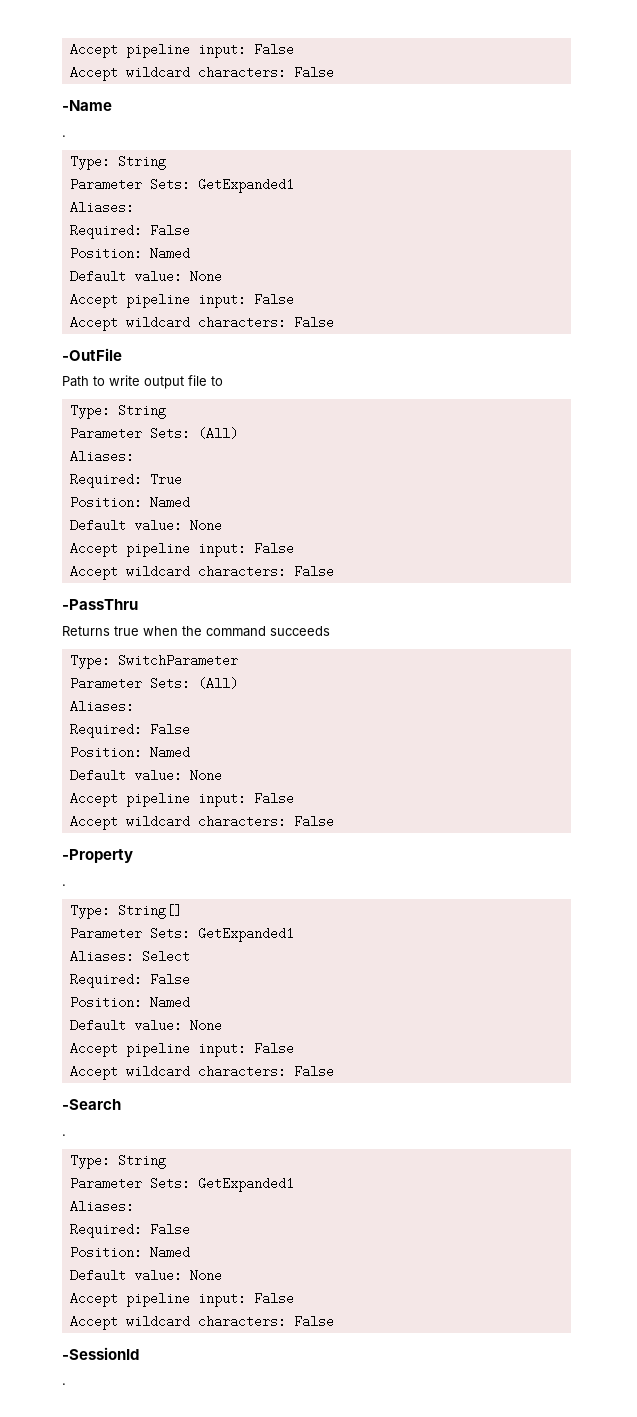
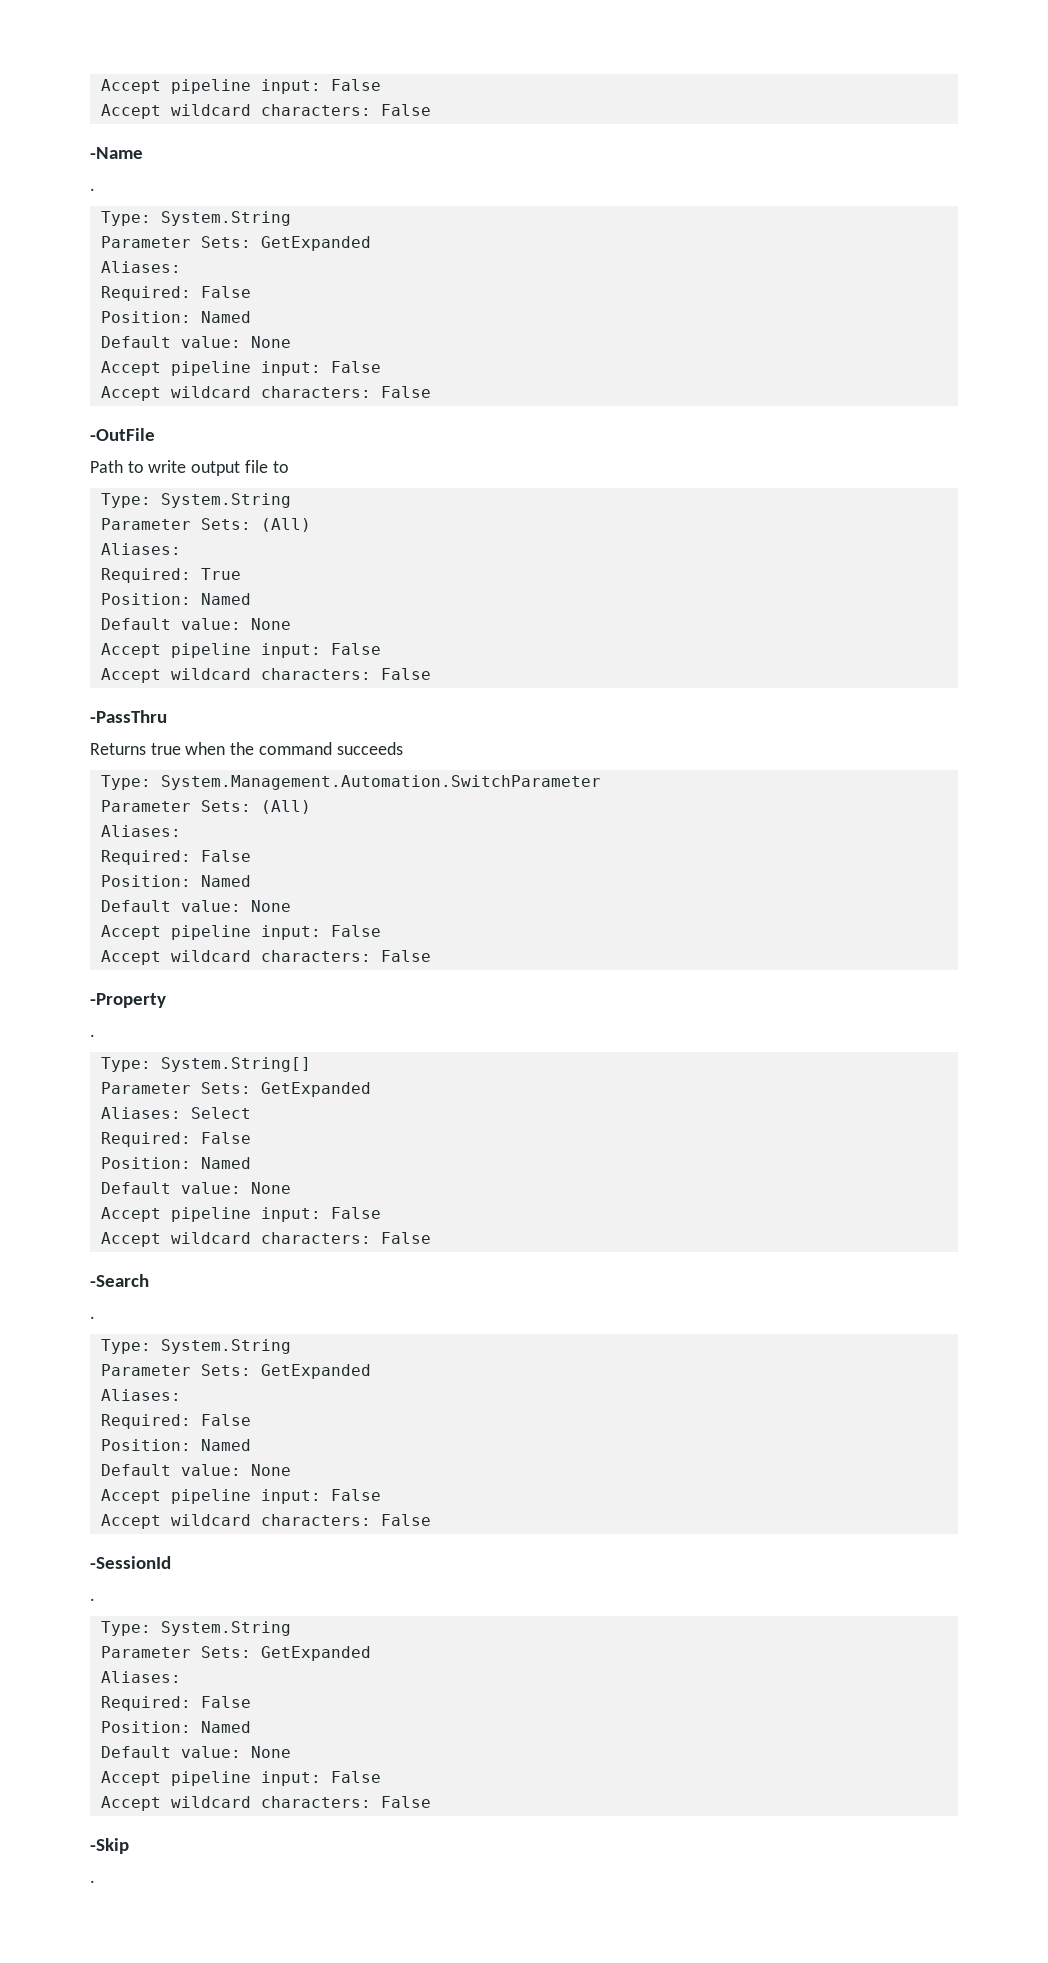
  -Name
  .
- Type: String
- Parameter Sets: GetExpanded1
+ Type: System.String
+ Parameter Sets: GetExpanded
  Path to write output file to
- Type: String
+ Type: System.String
- Type: SwitchParameter
+ Type: System.Management.Automation.SwitchParameter
- Type: String[]
- Parameter Sets: GetExpanded1
+ Type: System.String[]
+ Parameter Sets: GetExpanded
  -Search
  .
- Type: String
- Parameter Sets: GetExpanded1
+ Type: System.String
+ Parameter Sets: GetExpanded
  -SessionId
+ .
+ Type: System.String
+ Parameter Sets: GetExpanded
+ Aliases:
+ Required: False
+ Position: Named
+ Default value: None
+ Accept pipeline input: False
+ Accept wildcard characters: False
+ -Skip

